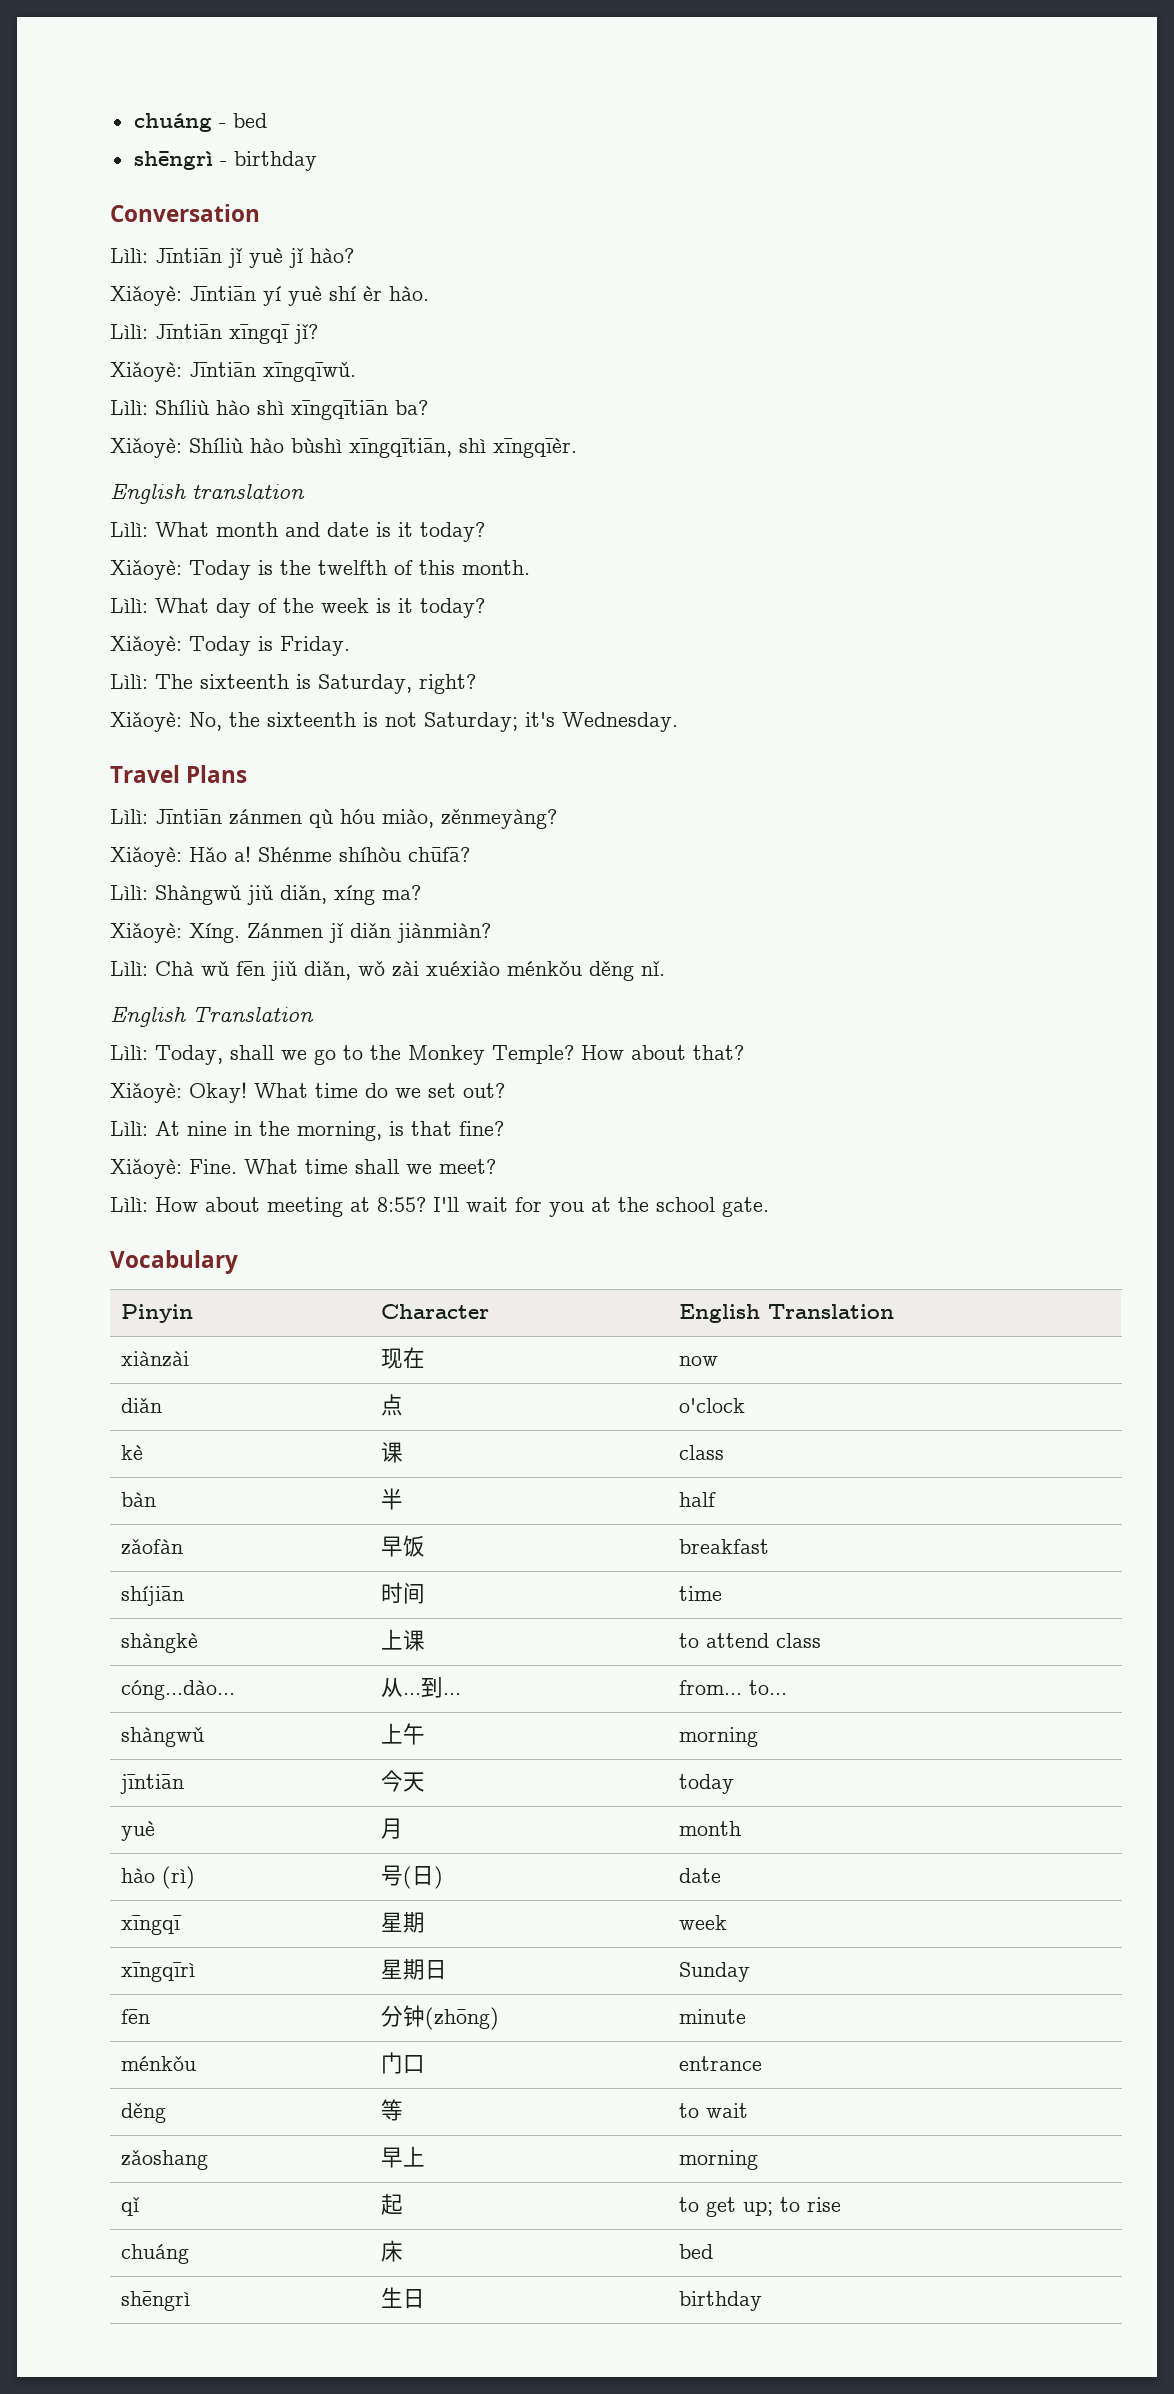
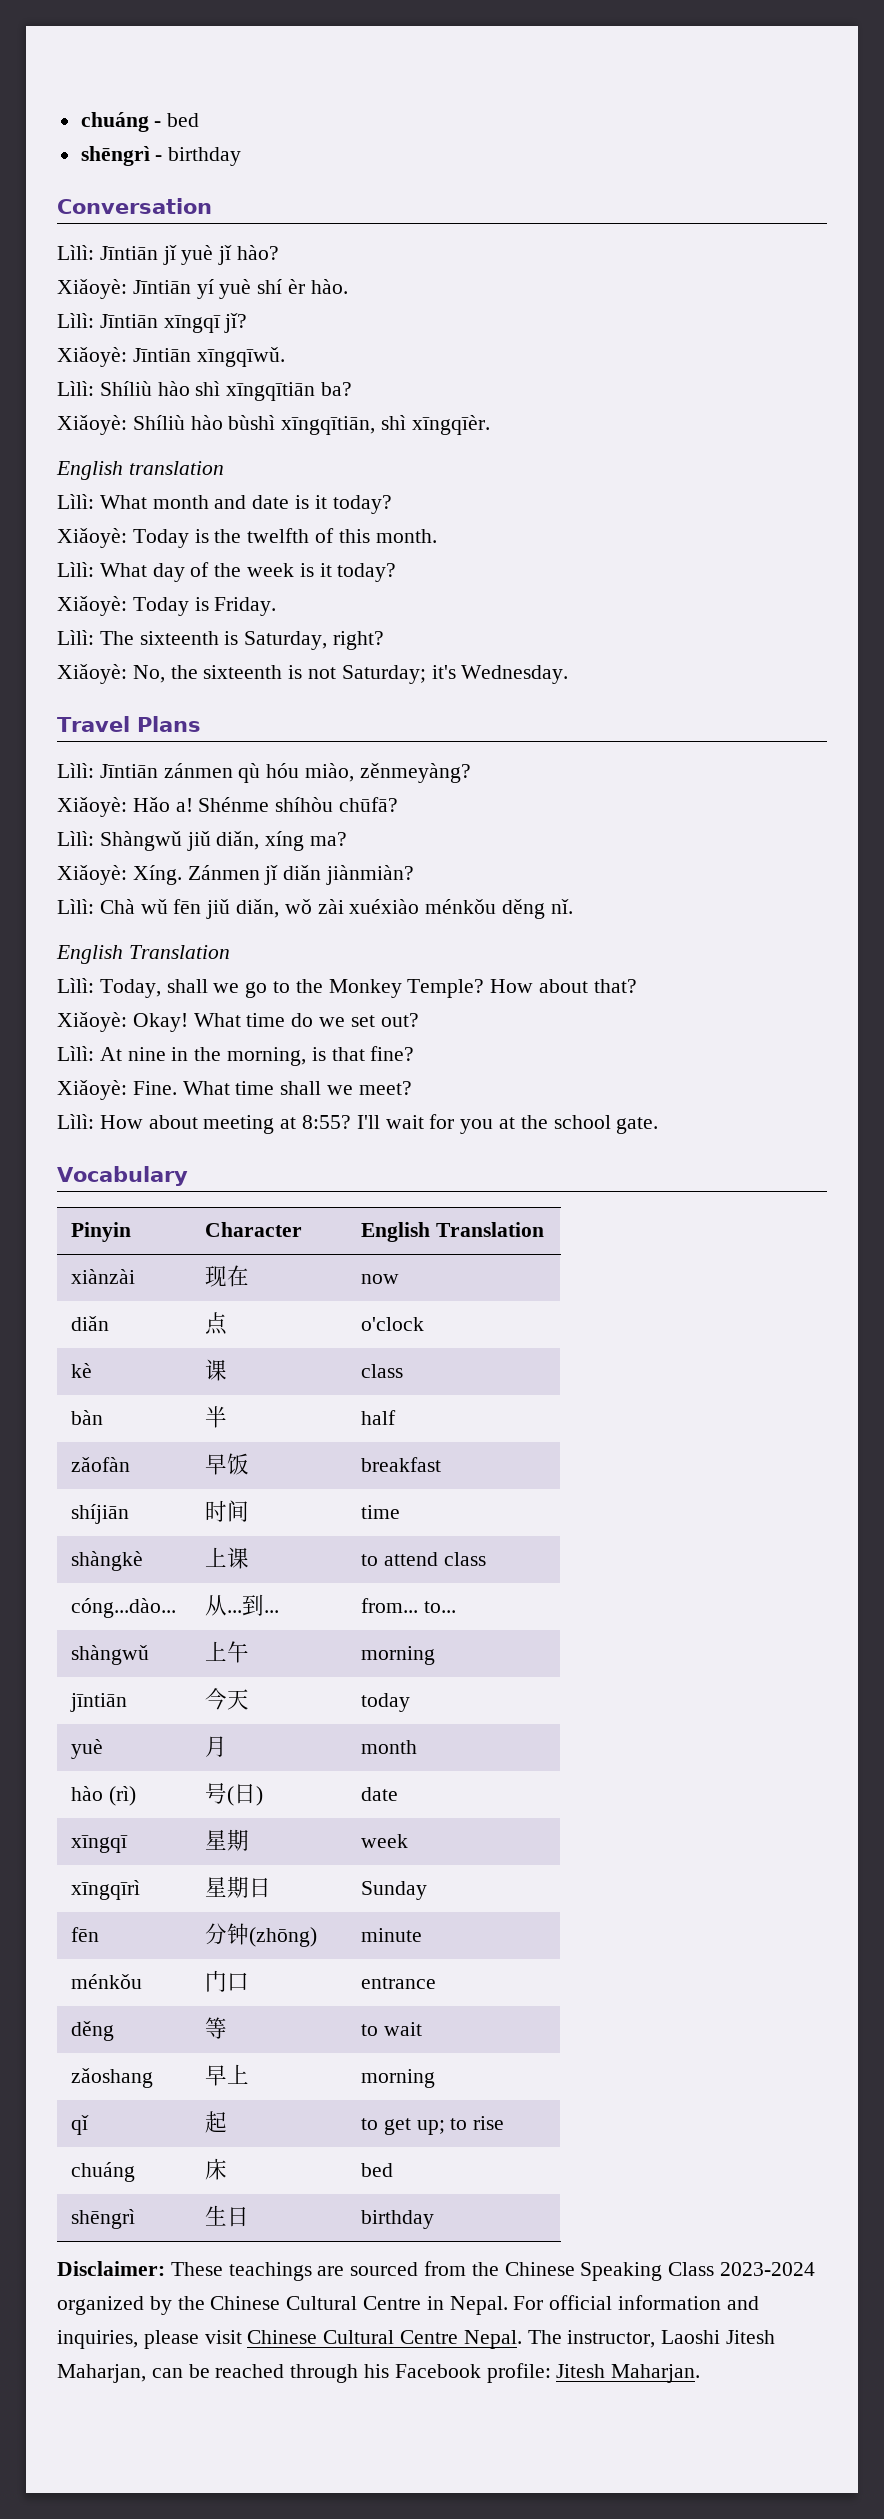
+ Disclaimer: These teachings are sourced from the Chinese Speaking Class 2023-2024 organized by the Chinese Cultural Centre in Nepal. For official information and inquiries, please visit Chinese Cultural Centre Nepal. The instructor, Laoshi Jitesh Maharjan, can be reached through his Facebook profile: Jitesh Maharjan.

